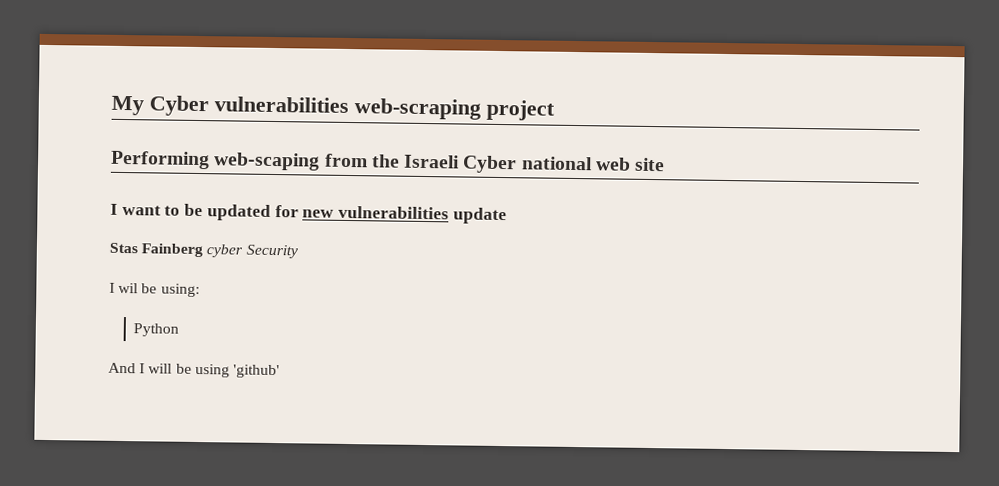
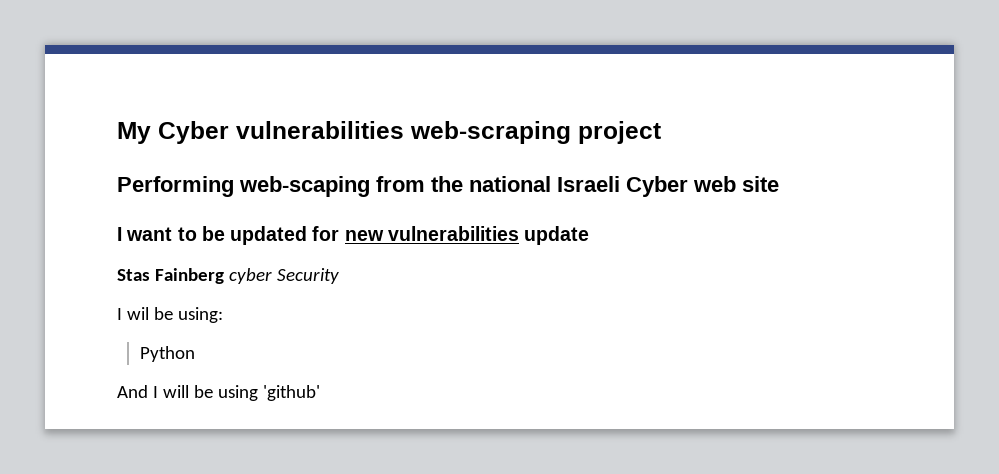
- Performing web-scaping from the Israeli Cyber national web site
+ Performing web-scaping from the national Israeli Cyber web site

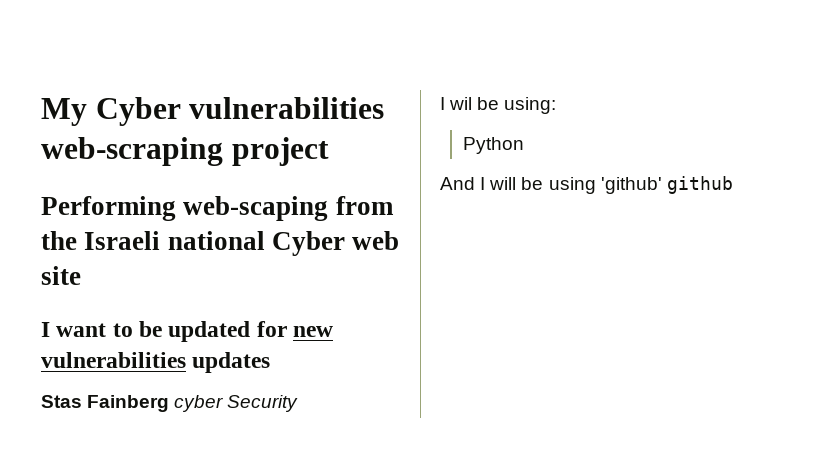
- Performing web-scaping from the national Israeli Cyber web site
+ Performing web-scaping from the Israeli national Cyber web site
- I want to be updated for new vulnerabilities update
+ I want to be updated for new vulnerabilities updates
- And I will be using 'github'
+ And I will be using 'github' github

